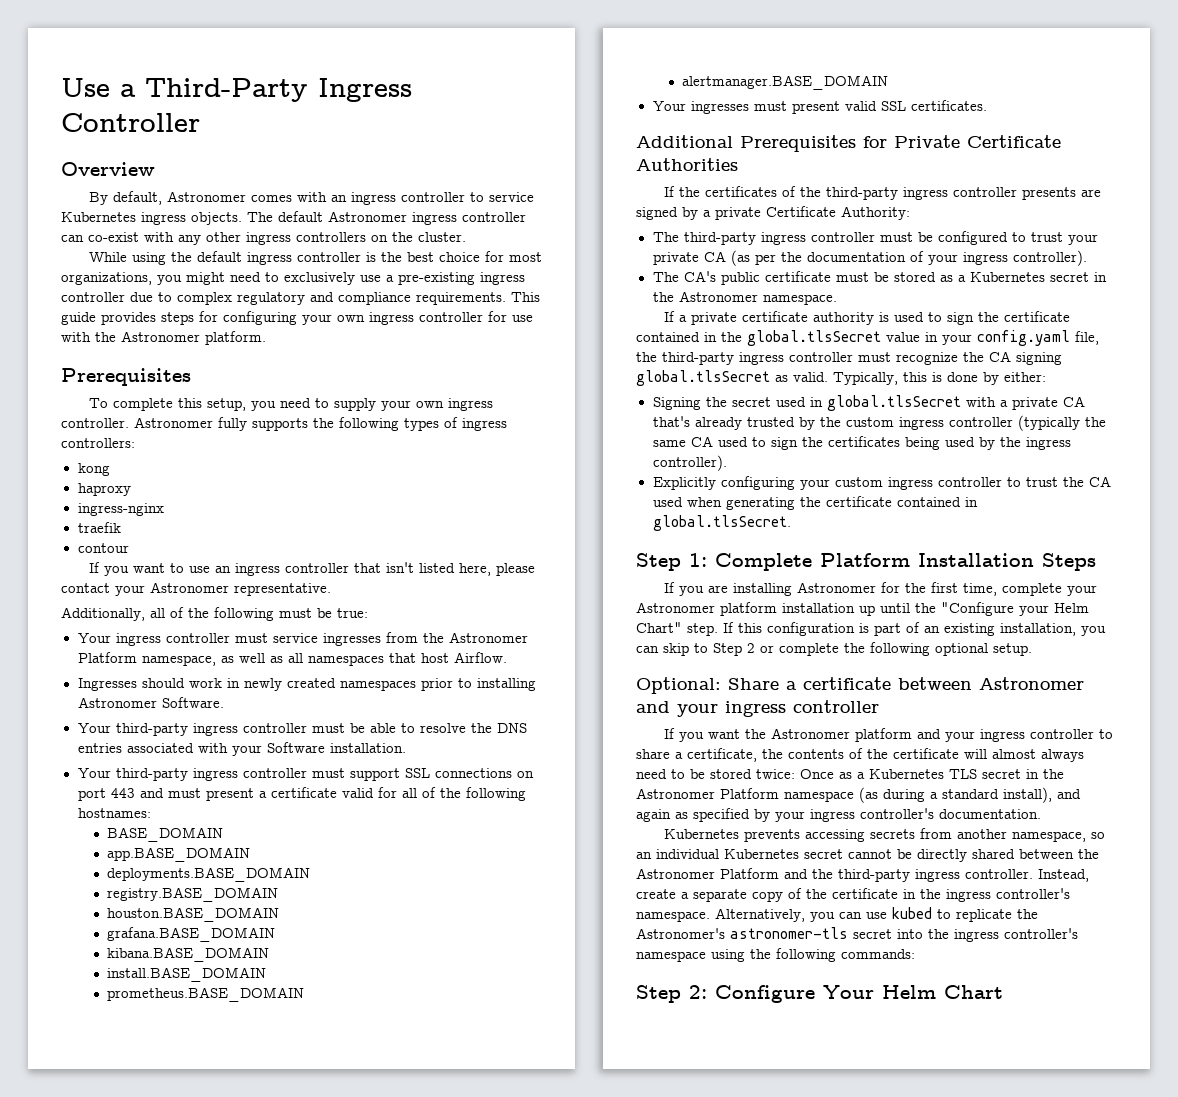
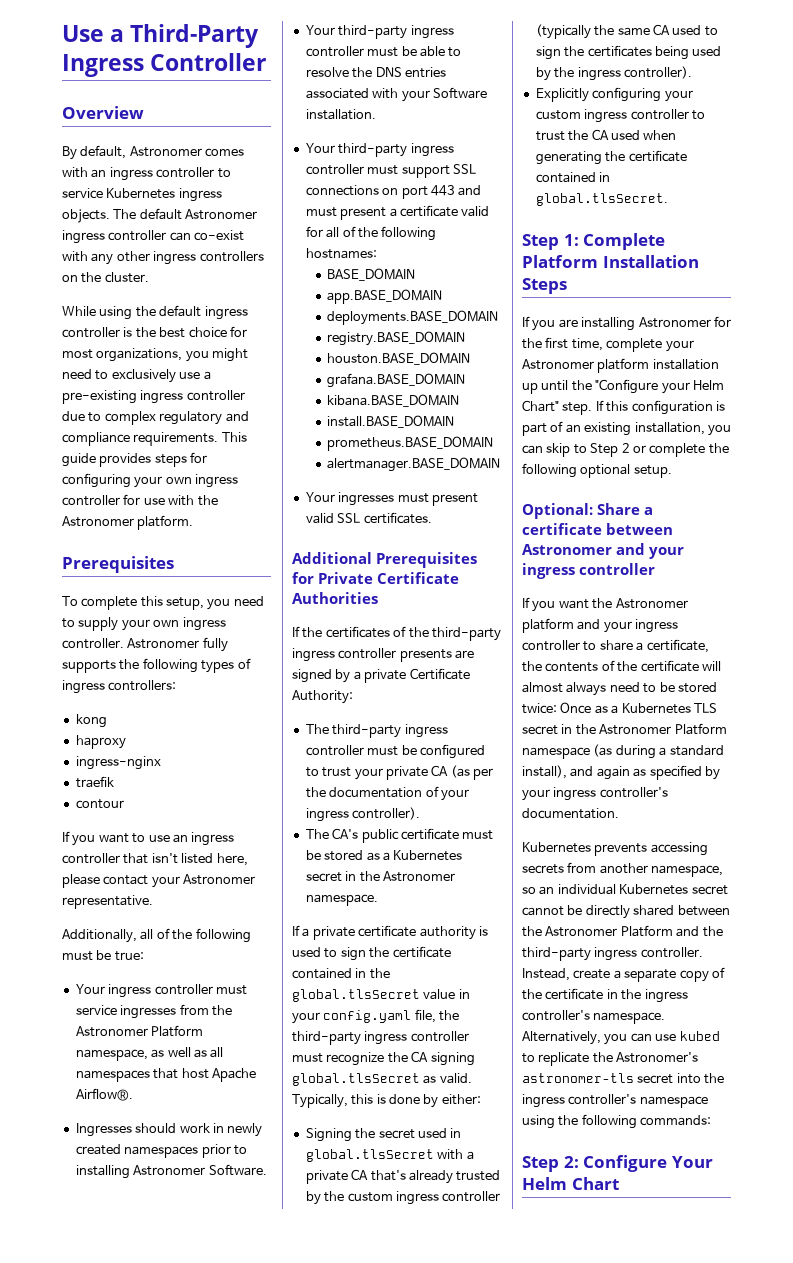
- Your ingress controller must service ingresses from the Astronomer Platform namespace, as well as all namespaces that host Airflow.
+ Your ingress controller must service ingresses from the Astronomer Platform namespace, as well as all namespaces that host Apache Airflow®.

